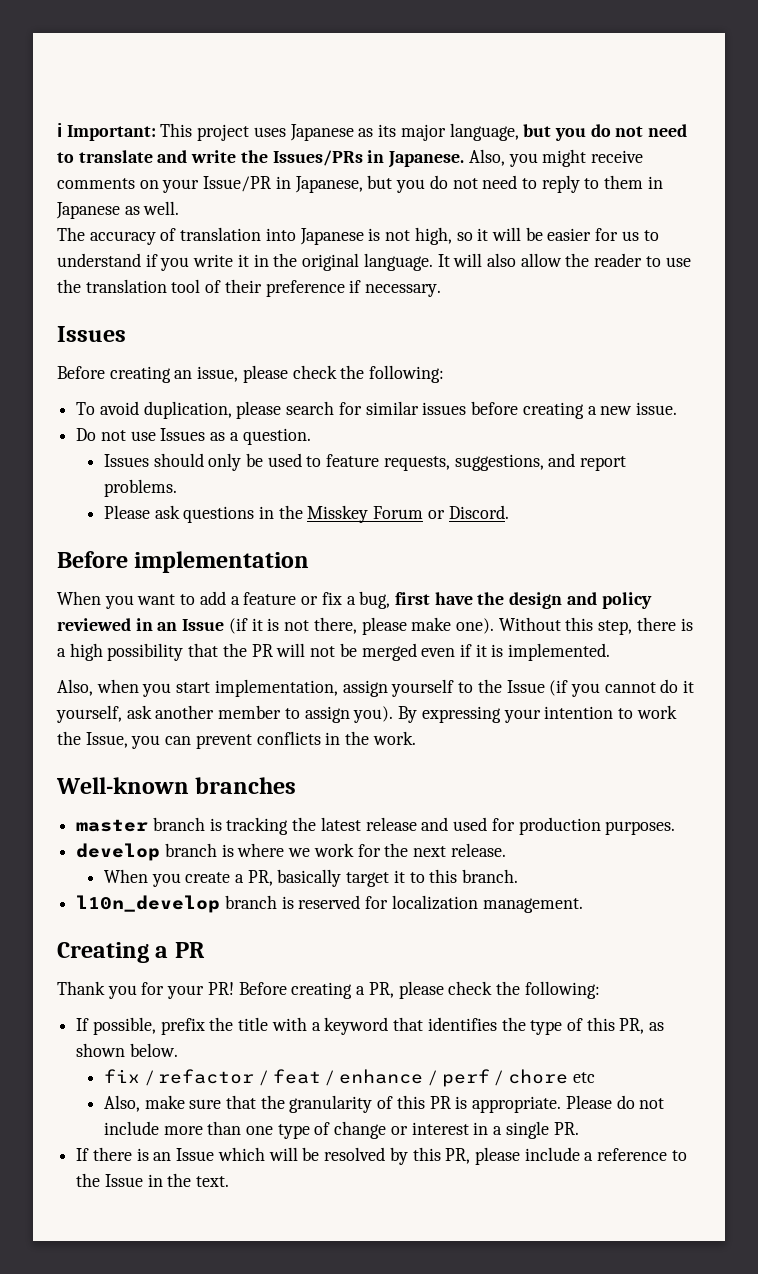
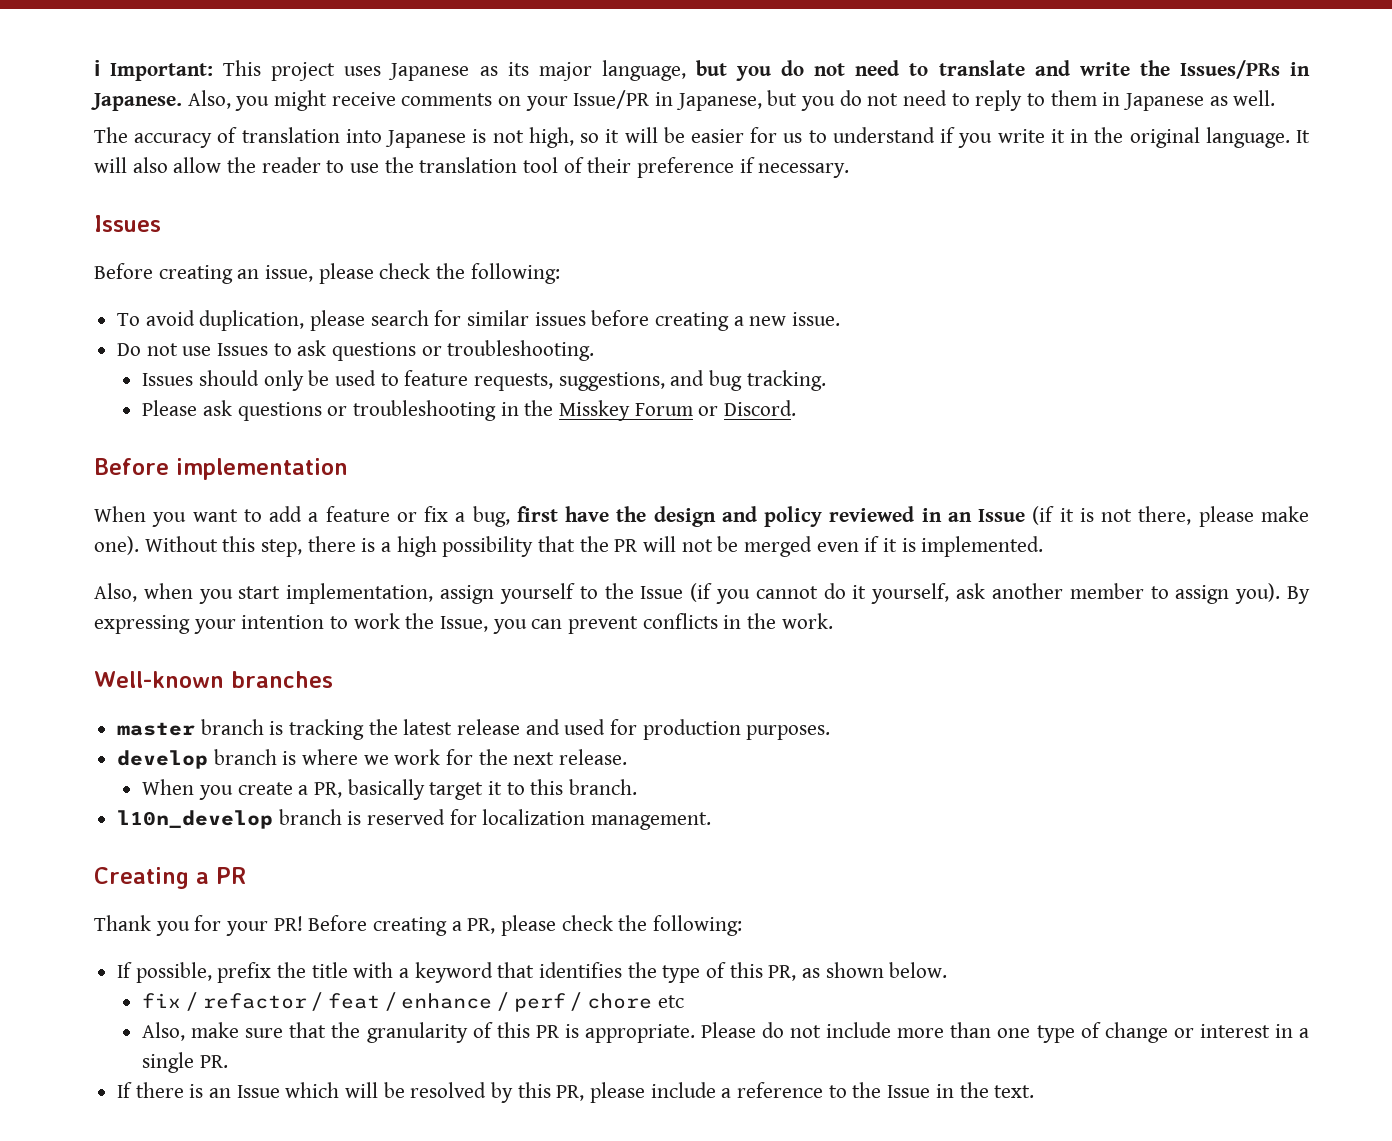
- Do not use Issues as a question.
+ Do not use Issues to ask questions or troubleshooting.
- Issues should only be used to feature requests, suggestions, and report problems.
+ Issues should only be used to feature requests, suggestions, and bug tracking.
- Please ask questions in the Misskey Forum or Discord.
+ Please ask questions or troubleshooting in the Misskey Forum or Discord.

